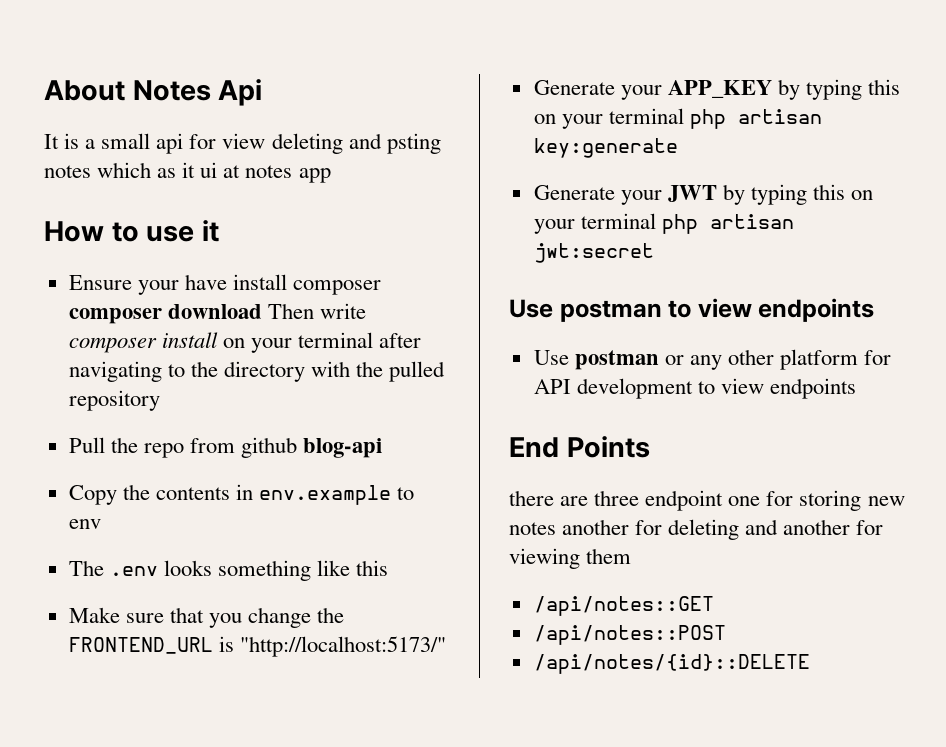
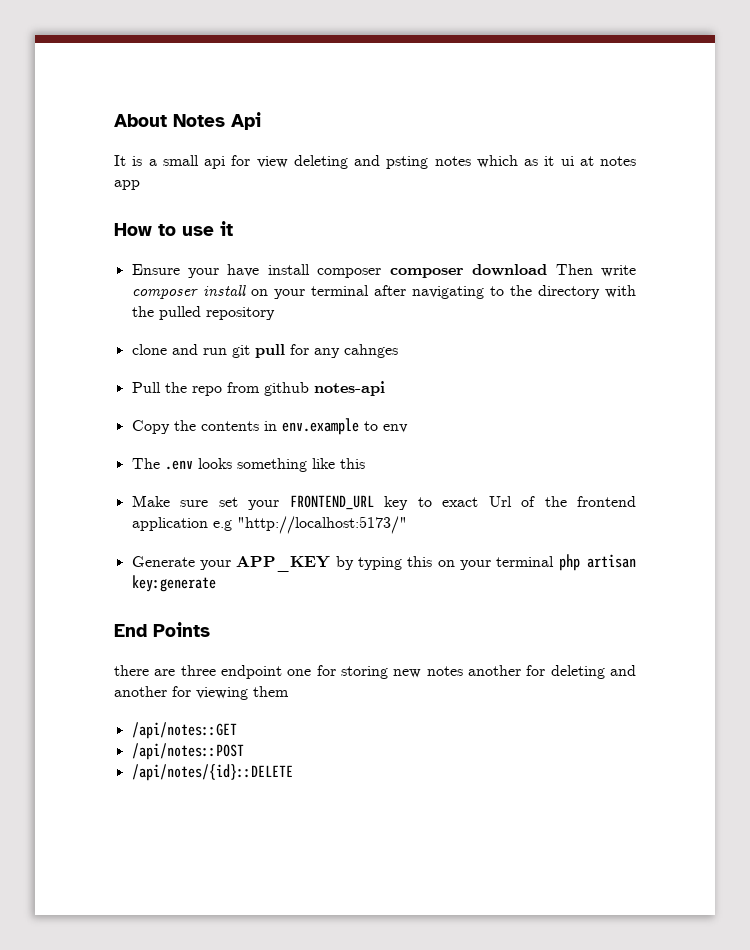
+ clone and run git pull for any cahnges
- Pull the repo from github blog-api
+ Pull the repo from github notes-api
- Make sure that you change the FRONTEND_URL is "http://localhost:5173/"
+ Make sure set your FRONTEND_URL key to exact Url of the frontend application e.g "http://localhost:5173/"
- Generate your JWT by typing this on your terminal php artisan jwt:secret
- Use postman to view endpoints
- Use postman or any other platform for API development to view endpoints

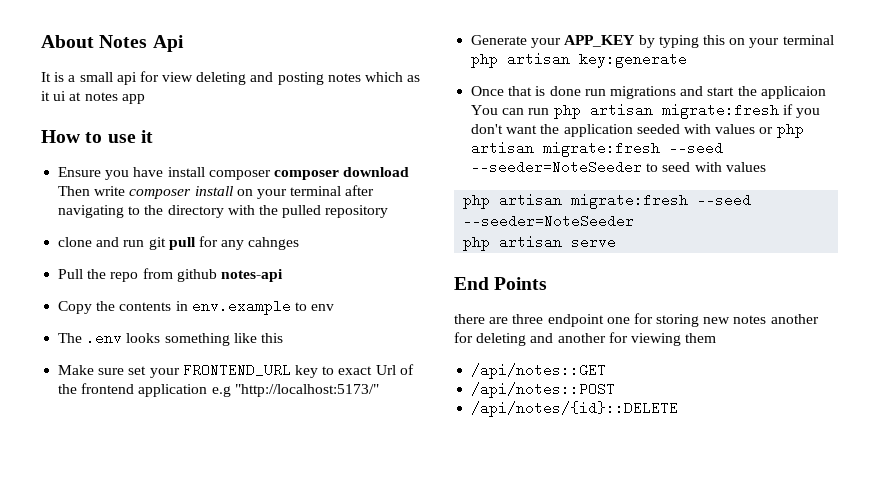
- It is a small api for view deleting and psting notes which as it ui at notes app
+ It is a small api for view deleting and posting notes which as it ui at notes app
- Ensure your have install composer composer download Then write composer install on your terminal after navigating to the directory with the pulled repository
+ Ensure you have install composer composer download Then write composer install on your terminal after navigating to the directory with the pulled repository
+ Once that is done run migrations and start the applicaion You can run php artisan migrate:fresh if you don't want the application seeded with values or php artisan migrate:fresh --seed --seeder=NoteSeeder to seed with values
+ php artisan migrate:fresh --seed --seeder=NoteSeeder
+ php artisan serve

